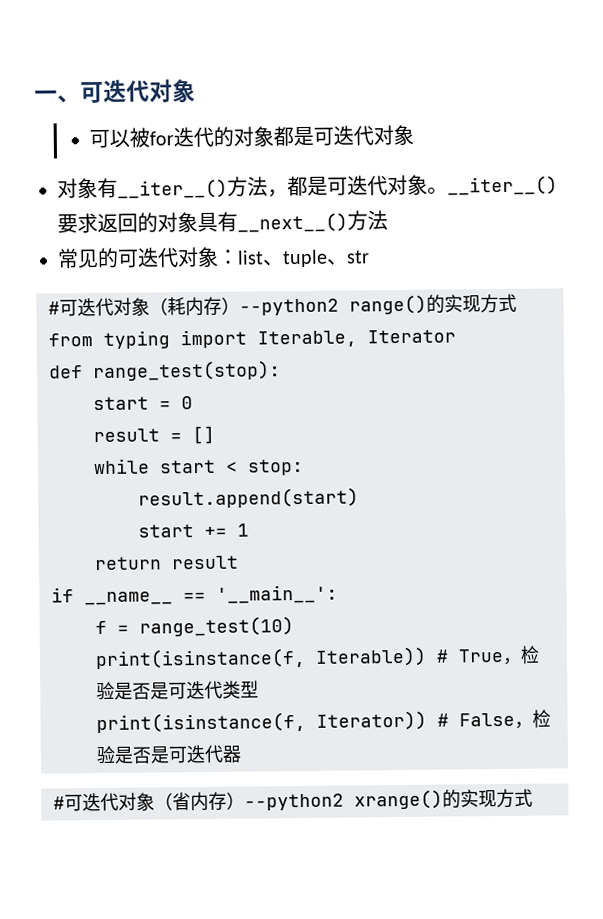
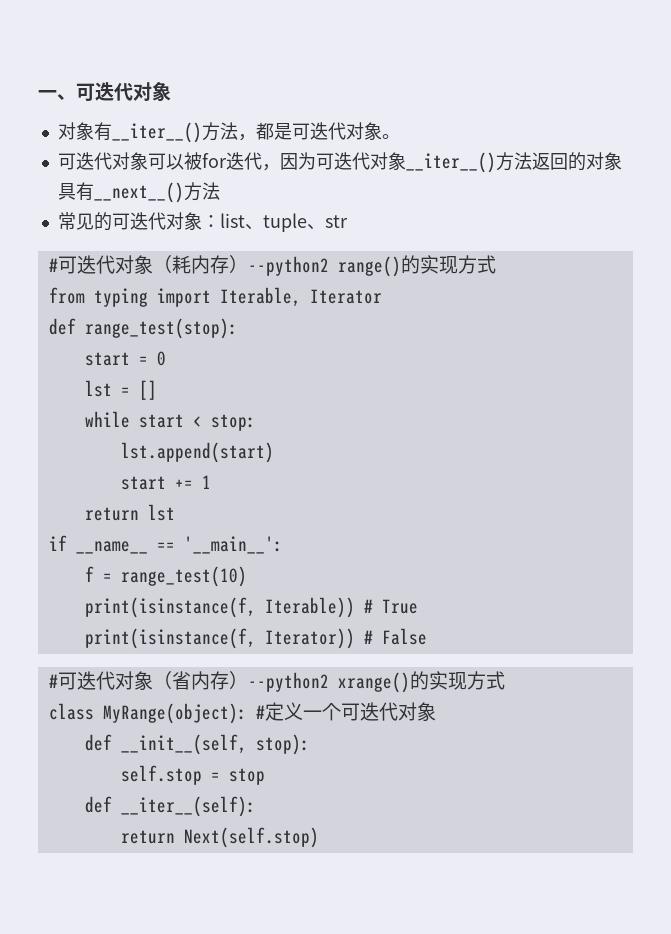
- 可以被for迭代的对象都是可迭代对象
- 对象有__iter__()方法，都是可迭代对象。__iter__()要求返回的对象具有__next__()方法
+ 对象有__iter__()方法，都是可迭代对象。
+ 可迭代对象可以被for迭代，因为可迭代对象__iter__()方法返回的对象具有__next__()方法
- result = []
+ lst = []
- result.append(start)
+ lst.append(start)
- return result
+ return lst
- print(isinstance(f, Iterable)) # True，检验是否是可迭代类型
+ print(isinstance(f, Iterable)) # True
- print(isinstance(f, Iterator)) # False，检验是否是可迭代器
+ print(isinstance(f, Iterator)) # False
+ class MyRange(object): #定义一个可迭代对象
+ def __init__(self, stop):
+ self.stop = stop
+ def __iter__(self):
+ return Next(self.stop)

